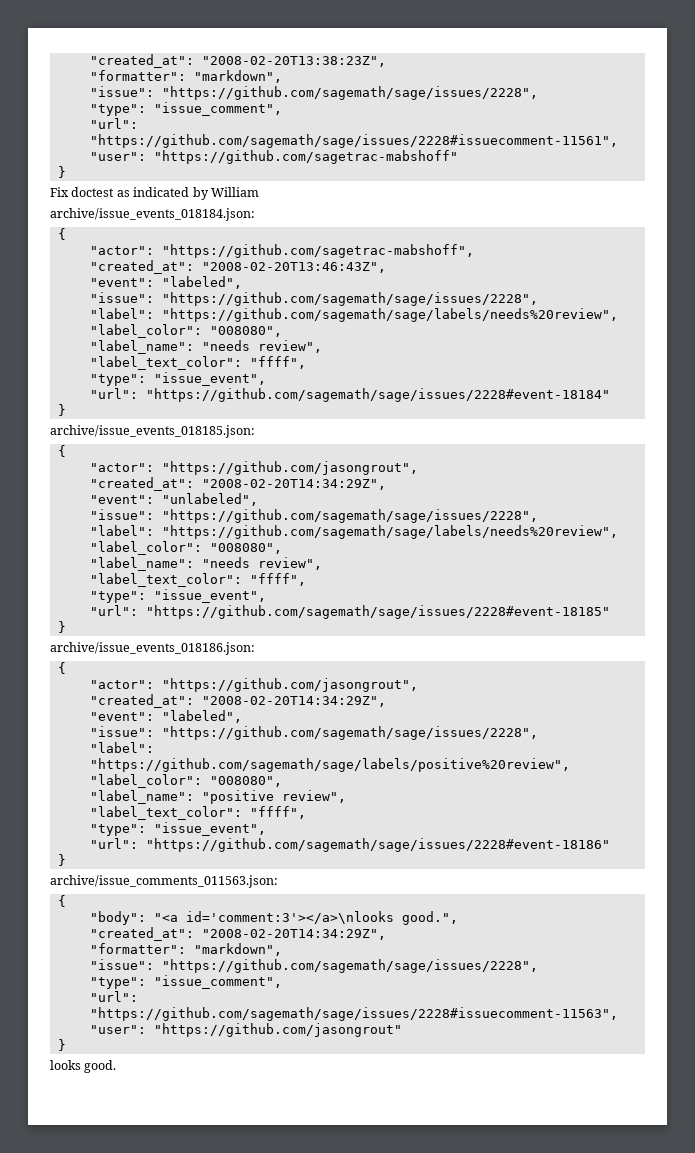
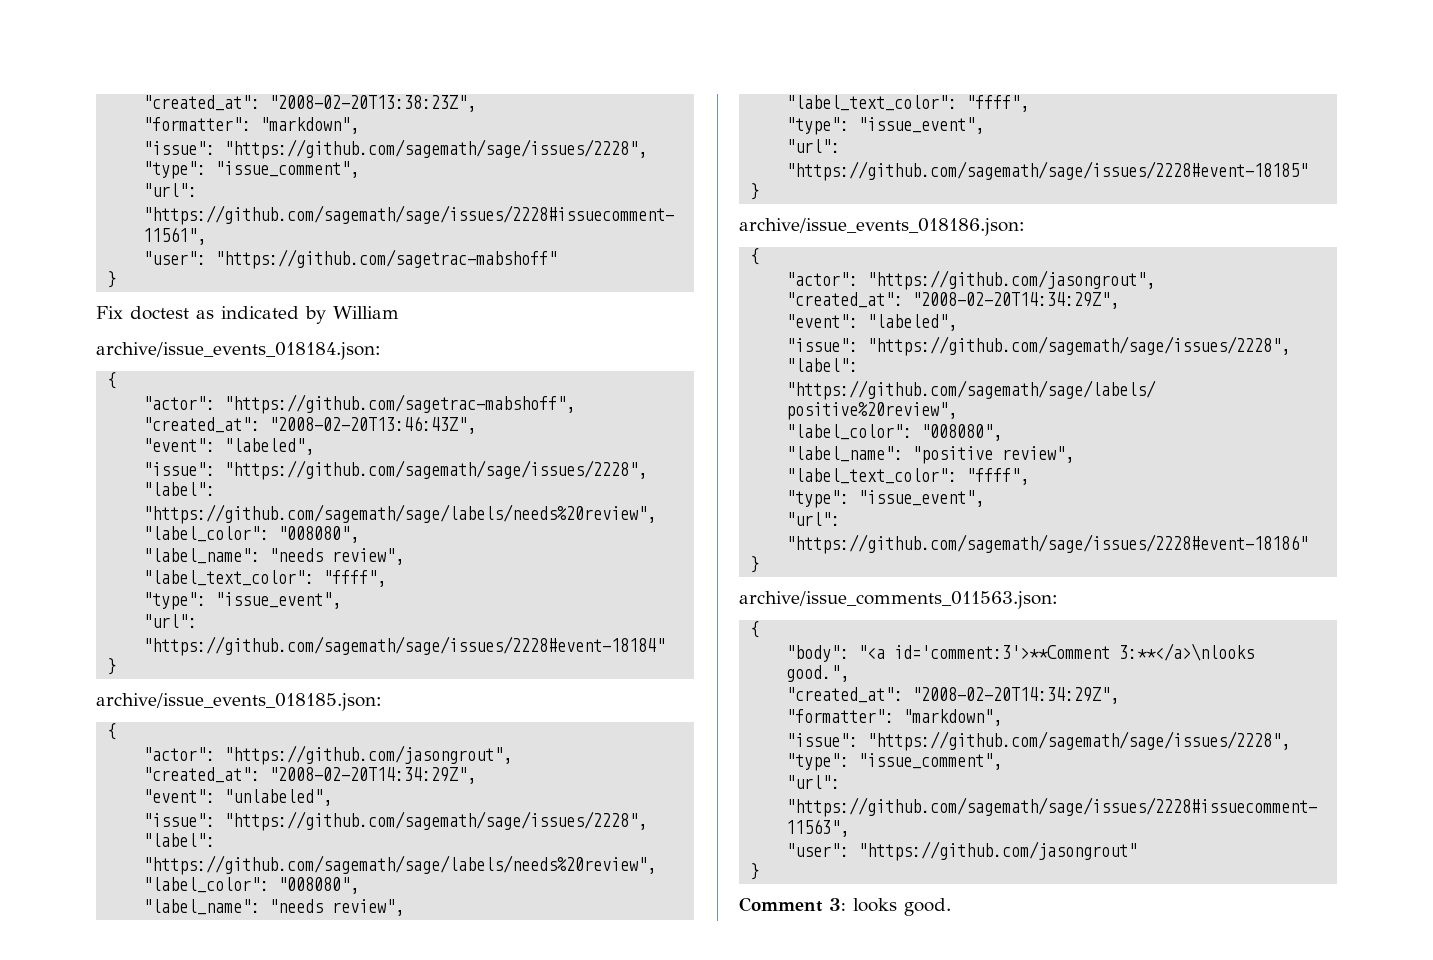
- "body": "<a id='comment:3'></a>\nlooks good.",
+ "body": "<a id='comment:3'>**Comment 3:**</a>\nlooks good.",
- looks good.
+ Comment 3: looks good.

